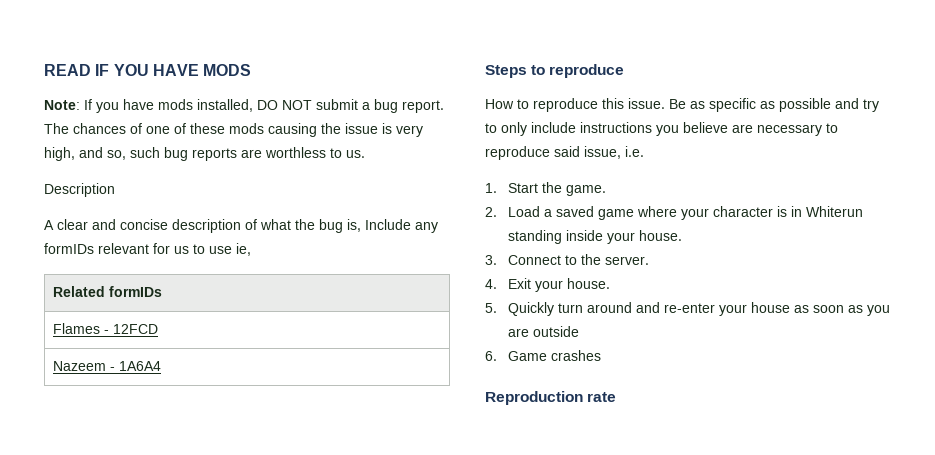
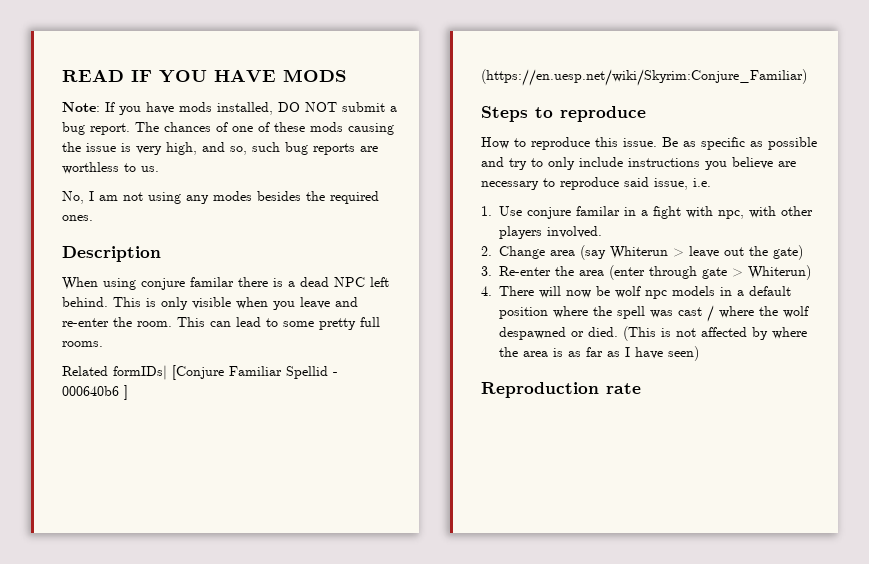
+ No, I am not using any modes besides the required ones.
  Description
- A clear and concise description of what the bug is, Include any formIDs relevant for us to use ie,
- Related formIDs
- Flames - 12FCD
- Nazeem - 1A6A4
+ When using conjure familar there is a dead NPC left behind. This is only visible when you leave and re-enter the room. This can lead to some pretty full rooms.
+ Related formIDs| [Conjure Familiar Spellid - 000640b6 ] (https://en.uesp.net/wiki/Skyrim:Conjure_Familiar)
- 1. Start the game.
- 2. Load a saved game where your character is in Whiterun standing inside your house.
- 3. Connect to the server.
- 4. Exit your house.
- 5. Quickly turn around and re-enter your house as soon as you are outside
- 6. Game crashes
+ 1. Use conjure familar in a fight with npc, with other players involved.
+ 2. Change area (say Whiterun > leave out the gate)
+ 3. Re-enter the area (enter through gate > Whiterun)
+ 4. There will now be wolf npc models in a default position where the spell was cast / where the wolf despawned or died. (This is not affected by where the area is as far as I have seen)

